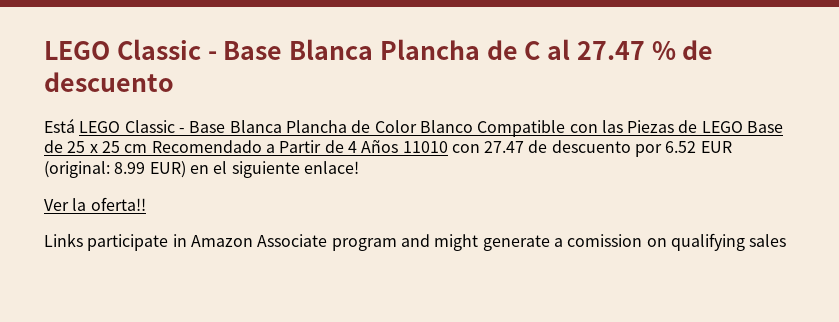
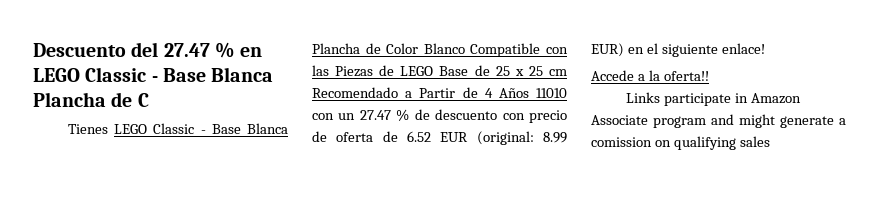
- LEGO Classic - Base Blanca Plancha de C al 27.47 % de descuento
- Está LEGO Classic - Base Blanca Plancha de Color Blanco Compatible con las Piezas de LEGO Base de 25 x 25 cm Recomendado a Partir de 4 Años 11010 con 27.47 de descuento por 6.52 EUR (original: 8.99 EUR) en el siguiente enlace!
+ Descuento del 27.47 % en LEGO Classic - Base Blanca Plancha de C
+ Tienes LEGO Classic - Base Blanca Plancha de Color Blanco Compatible con las Piezas de LEGO Base de 25 x 25 cm Recomendado a Partir de 4 Años 11010 con un 27.47 % de descuento con precio de oferta de 6.52 EUR (original: 8.99 EUR) en el siguiente enlace!
- Ver la oferta!!
+ Accede a la oferta!!

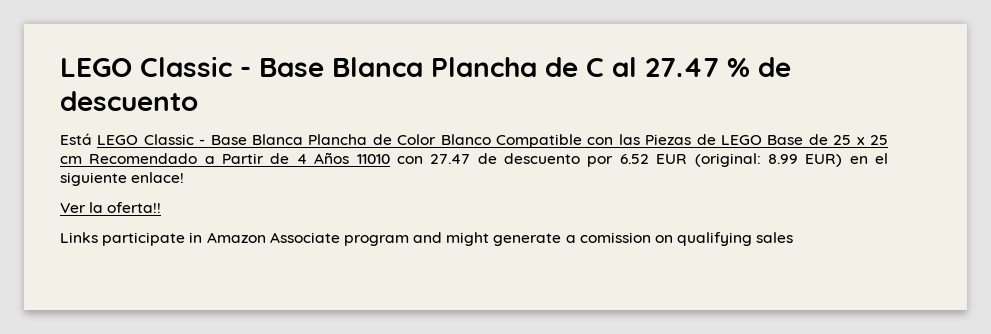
- Descuento del 27.47 % en LEGO Classic - Base Blanca Plancha de C
- Tienes LEGO Classic - Base Blanca Plancha de Color Blanco Compatible con las Piezas de LEGO Base de 25 x 25 cm Recomendado a Partir de 4 Años 11010 con un 27.47 % de descuento con precio de oferta de 6.52 EUR (original: 8.99 EUR) en el siguiente enlace!
+ LEGO Classic - Base Blanca Plancha de C al 27.47 % de descuento
+ Está LEGO Classic - Base Blanca Plancha de Color Blanco Compatible con las Piezas de LEGO Base de 25 x 25 cm Recomendado a Partir de 4 Años 11010 con 27.47 de descuento por 6.52 EUR (original: 8.99 EUR) en el siguiente enlace!
- Accede a la oferta!!
+ Ver la oferta!!

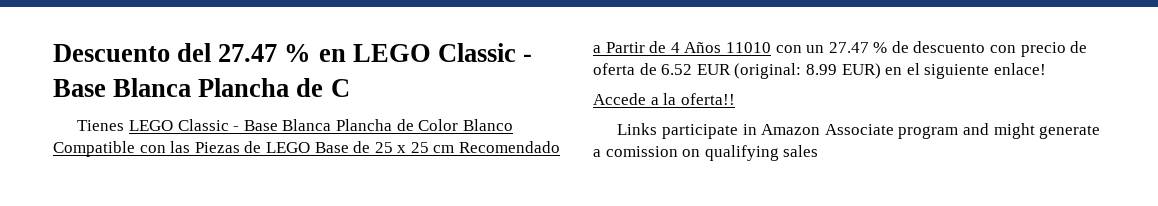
- LEGO Classic - Base Blanca Plancha de C al 27.47 % de descuento
- Está LEGO Classic - Base Blanca Plancha de Color Blanco Compatible con las Piezas de LEGO Base de 25 x 25 cm Recomendado a Partir de 4 Años 11010 con 27.47 de descuento por 6.52 EUR (original: 8.99 EUR) en el siguiente enlace!
+ Descuento del 27.47 % en LEGO Classic - Base Blanca Plancha de C
+ Tienes LEGO Classic - Base Blanca Plancha de Color Blanco Compatible con las Piezas de LEGO Base de 25 x 25 cm Recomendado a Partir de 4 Años 11010 con un 27.47 % de descuento con precio de oferta de 6.52 EUR (original: 8.99 EUR) en el siguiente enlace!
- Ver la oferta!!
+ Accede a la oferta!!

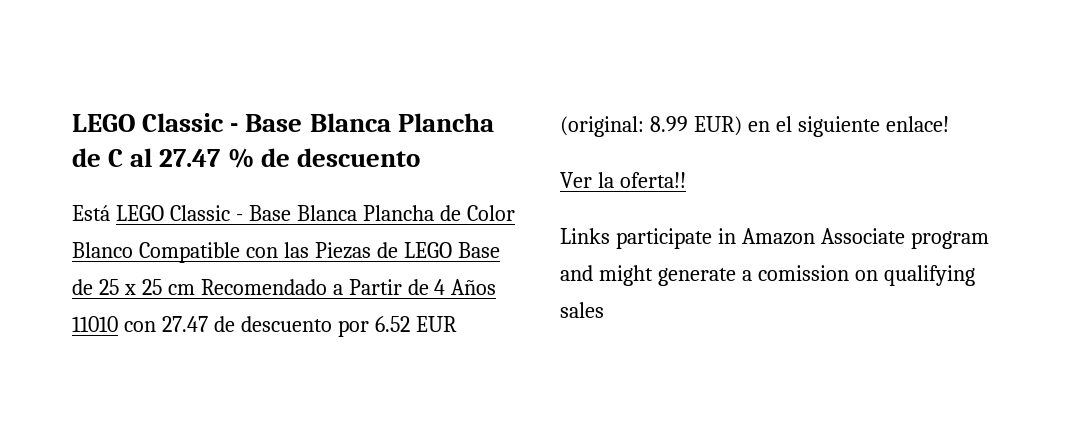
- Descuento del 27.47 % en LEGO Classic - Base Blanca Plancha de C
- Tienes LEGO Classic - Base Blanca Plancha de Color Blanco Compatible con las Piezas de LEGO Base de 25 x 25 cm Recomendado a Partir de 4 Años 11010 con un 27.47 % de descuento con precio de oferta de 6.52 EUR (original: 8.99 EUR) en el siguiente enlace!
+ LEGO Classic - Base Blanca Plancha de C al 27.47 % de descuento
+ Está LEGO Classic - Base Blanca Plancha de Color Blanco Compatible con las Piezas de LEGO Base de 25 x 25 cm Recomendado a Partir de 4 Años 11010 con 27.47 de descuento por 6.52 EUR (original: 8.99 EUR) en el siguiente enlace!
- Accede a la oferta!!
+ Ver la oferta!!

